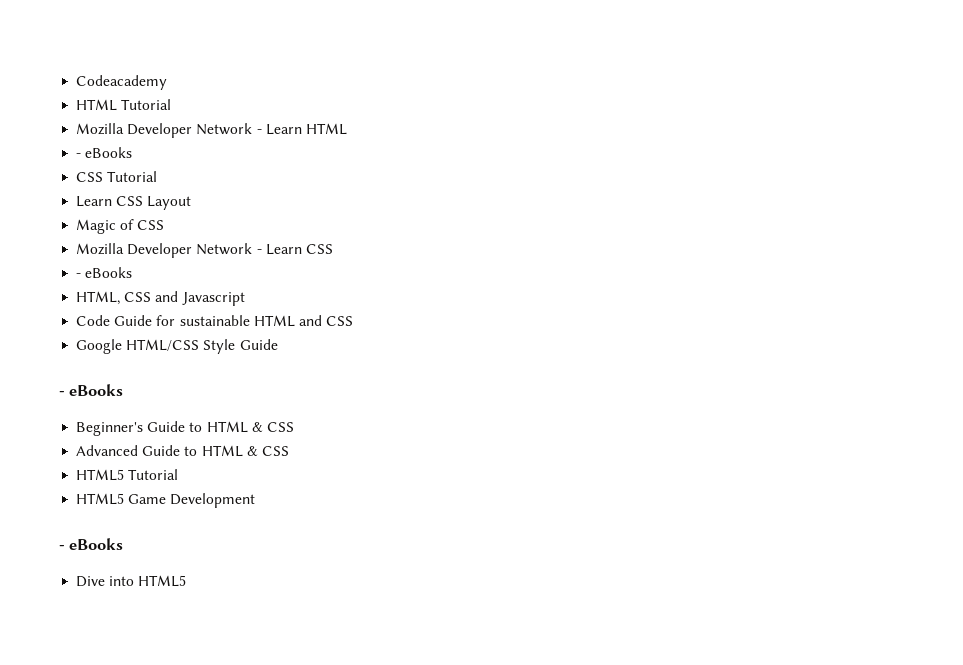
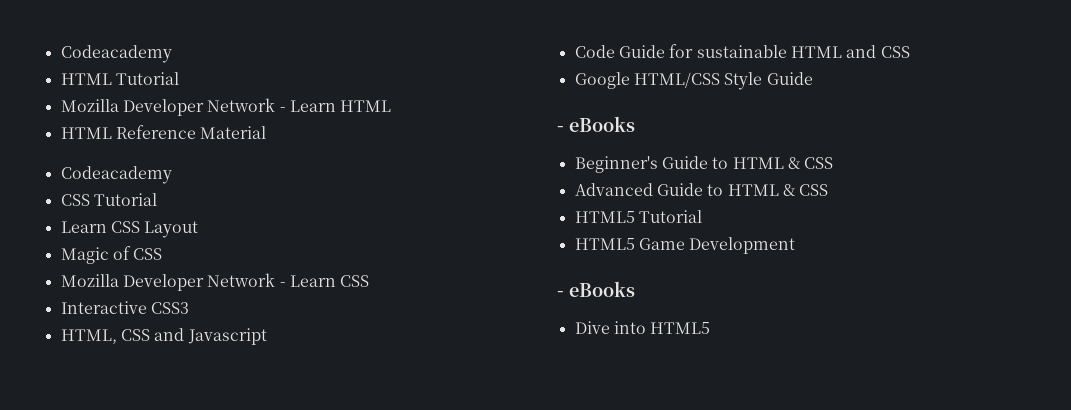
  Mozilla Developer Network - Learn HTML
- - eBooks
+ HTML Reference Material
+ Codeacademy
  Mozilla Developer Network - Learn CSS
- - eBooks
+ Interactive CSS3

